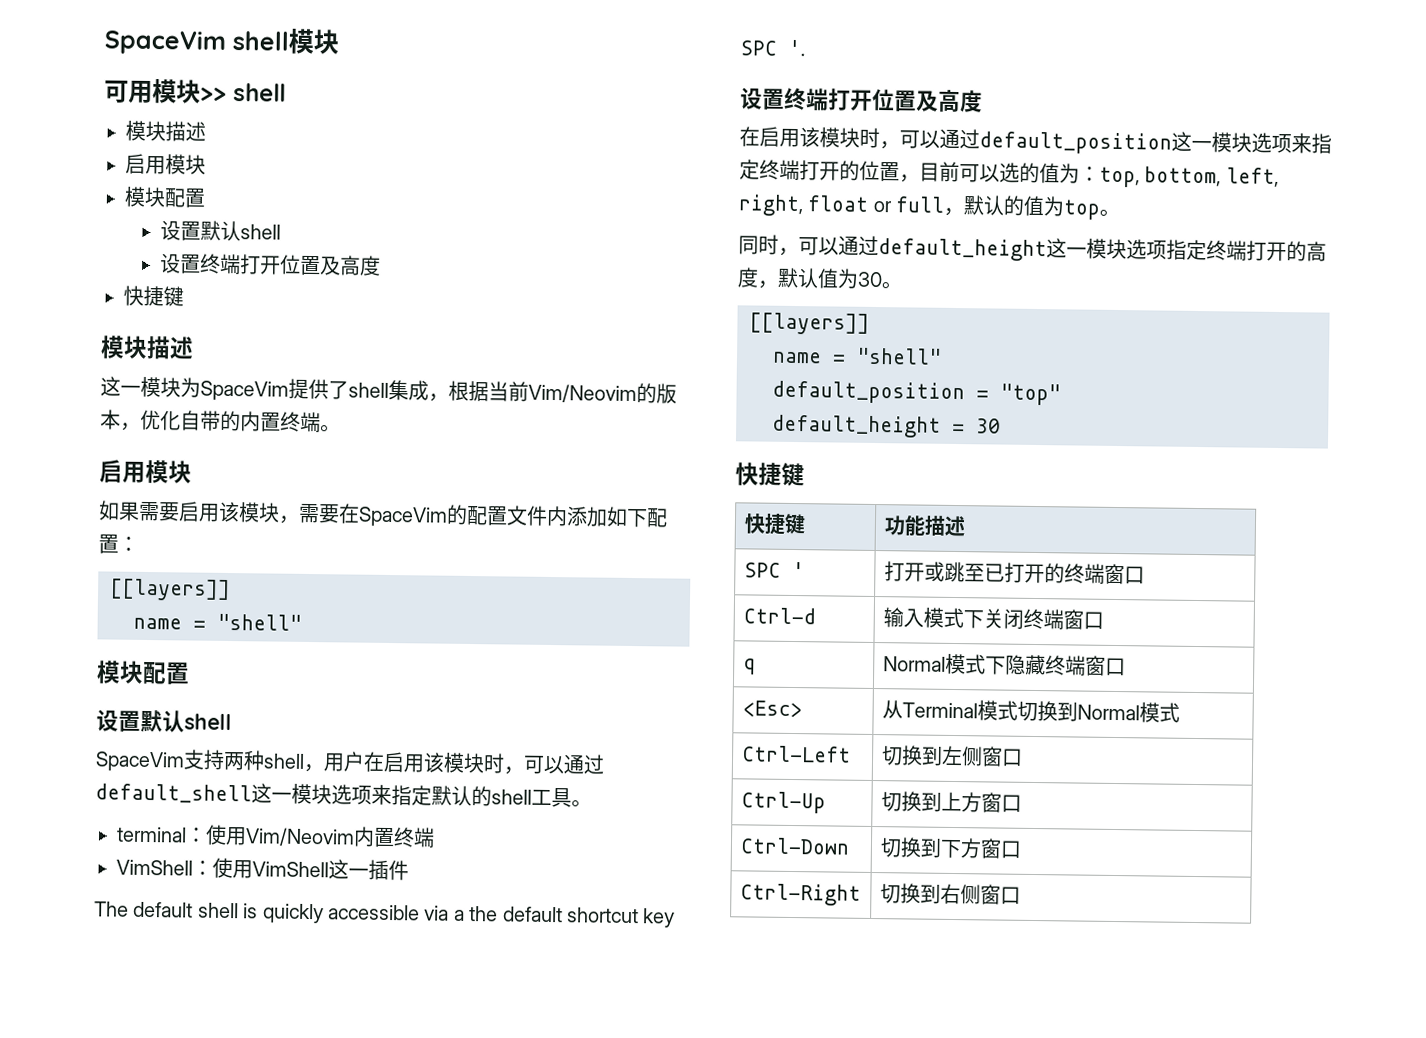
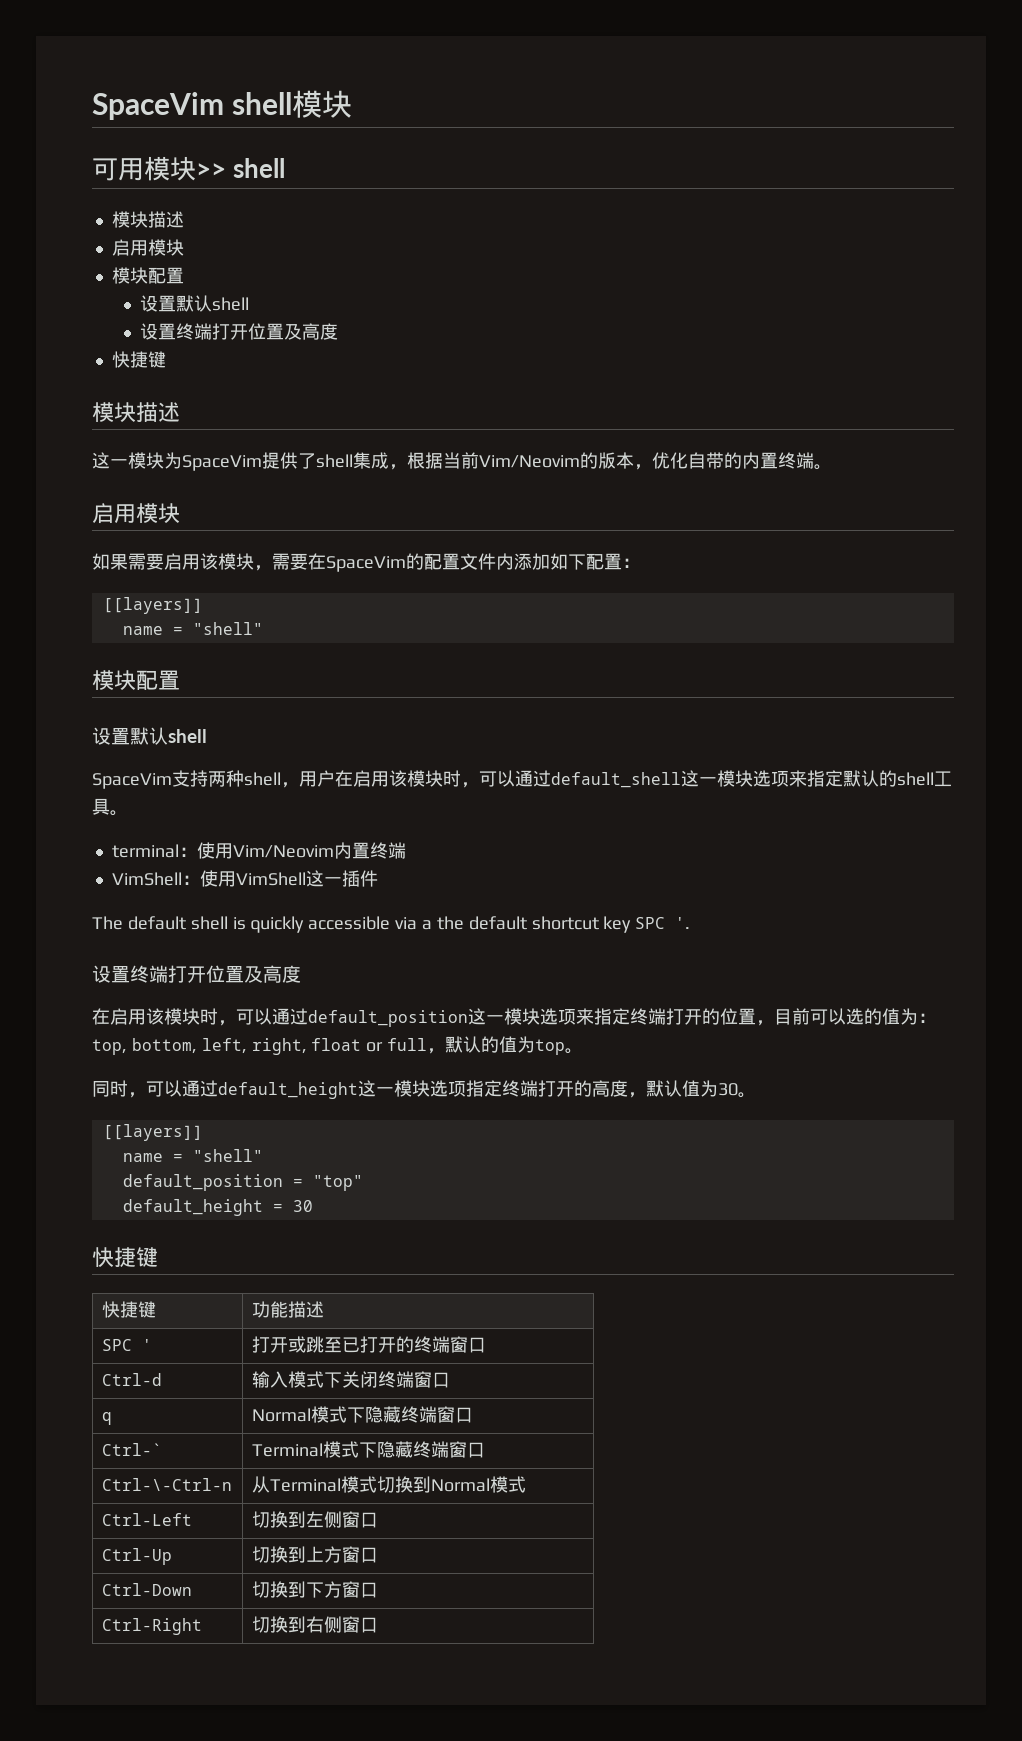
- <Esc> | 从Terminal模式切换到Normal模式
+ Ctrl-` | Terminal模式下隐藏终端窗口
+ Ctrl-\-Ctrl-n | 从Terminal模式切换到Normal模式

